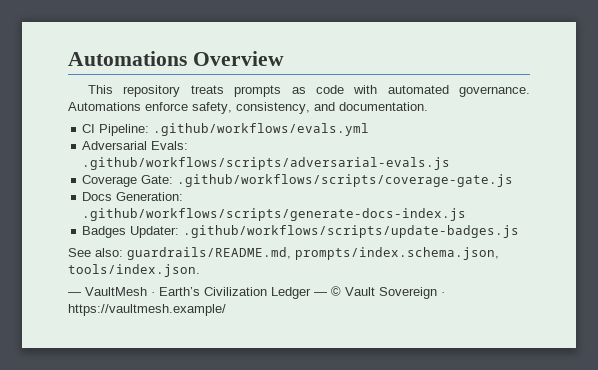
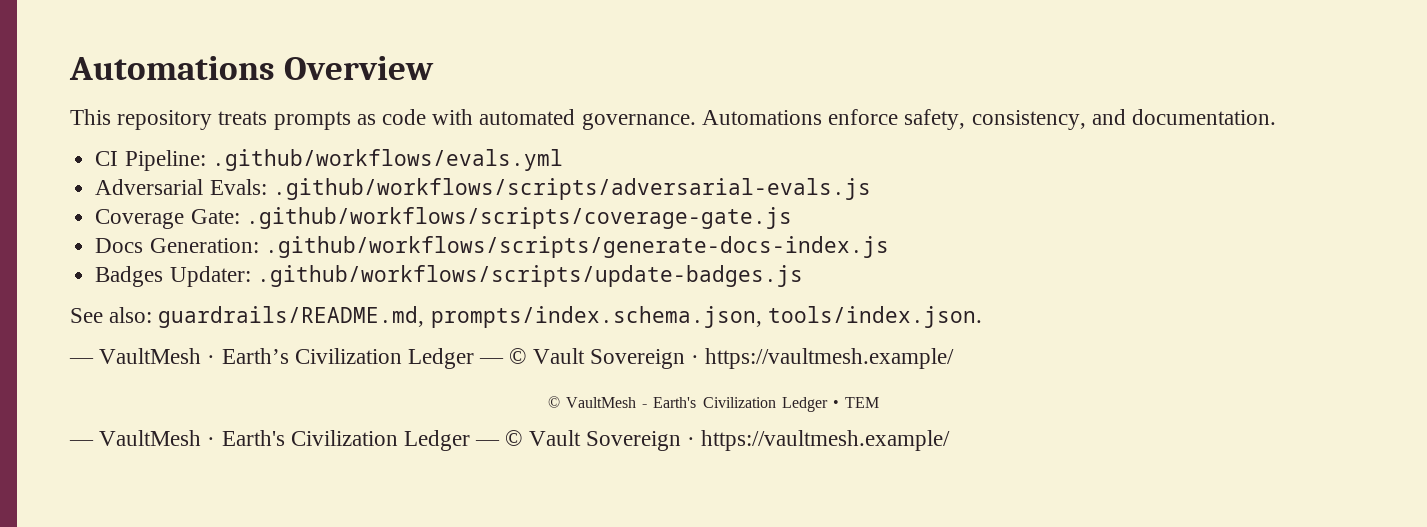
+ © VaultMesh - Earth's Civilization Ledger • TEM
+ — VaultMesh · Earth's Civilization Ledger — © Vault Sovereign · https://vaultmesh.example/

